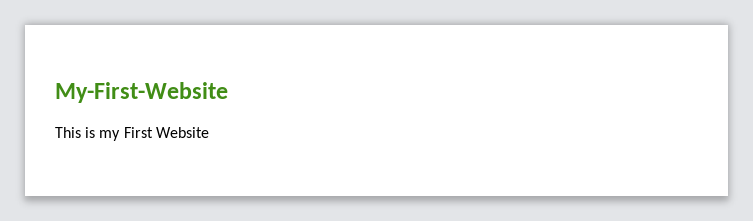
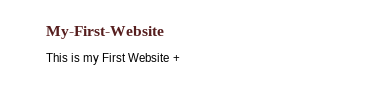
- This is my First Website
+ This is my First Website +

